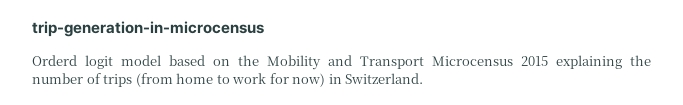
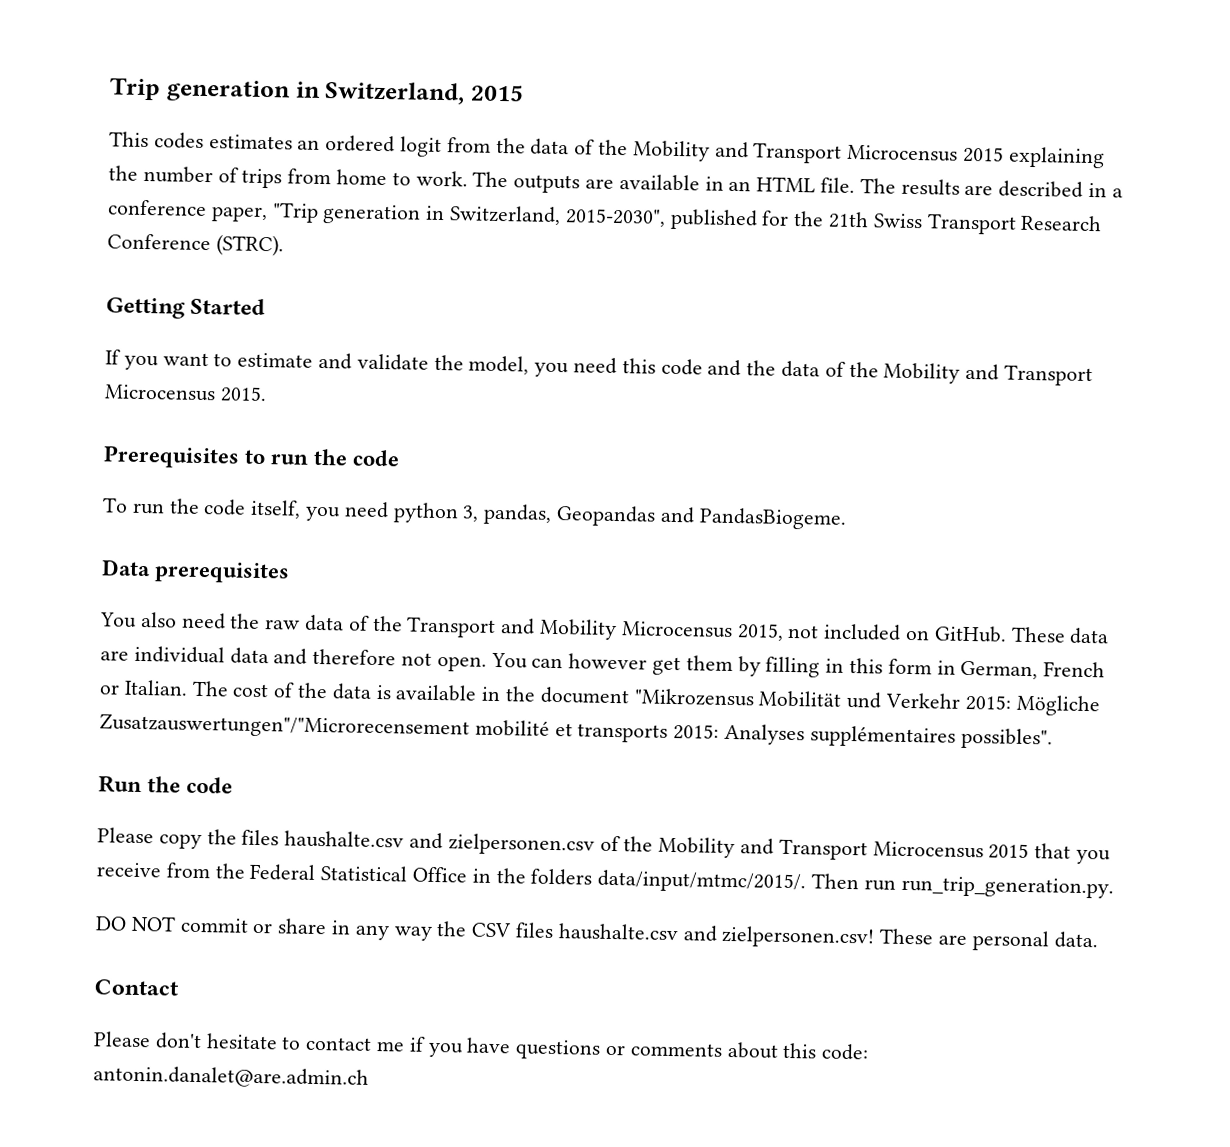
- trip-generation-in-microcensus
- Orderd logit model based on the Mobility and Transport Microcensus 2015 explaining the number of trips (from home to work for now) in Switzerland.
+ Trip generation in Switzerland, 2015
+ This codes estimates an ordered logit from the data of the Mobility and Transport Microcensus 2015 explaining the number of trips from home to work. The outputs are available in an HTML file. The results are described in a conference paper, "Trip generation in Switzerland, 2015-2030", published for the 21th Swiss Transport Research Conference (STRC).
+ Getting Started
+ If you want to estimate and validate the model, you need this code and the data of the Mobility and Transport Microcensus 2015.
+ Prerequisites to run the code
+ To run the code itself, you need python 3, pandas, Geopandas and PandasBiogeme.
+ Data prerequisites
+ You also need the raw data of the Transport and Mobility Microcensus 2015, not included on GitHub. These data are individual data and therefore not open. You can however get them by filling in this form in German, French or Italian. The cost of the data is available in the document "Mikrozensus Mobilität und Verkehr 2015: Mögliche Zusatzauswertungen"/"Microrecensement mobilité et transports 2015: Analyses supplémentaires possibles".
+ Run the code
+ Please copy the files haushalte.csv and zielpersonen.csv of the Mobility and Transport Microcensus 2015 that you receive from the Federal Statistical Office in the folders data/input/mtmc/2015/. Then run run_trip_generation.py.
+ DO NOT commit or share in any way the CSV files haushalte.csv and zielpersonen.csv! These are personal data.
+ Contact
+ Please don't hesitate to contact me if you have questions or comments about this code: antonin.danalet@are.admin.ch

